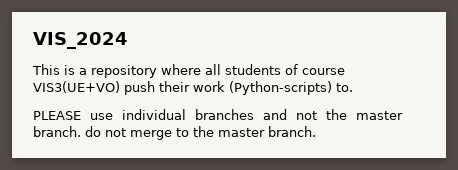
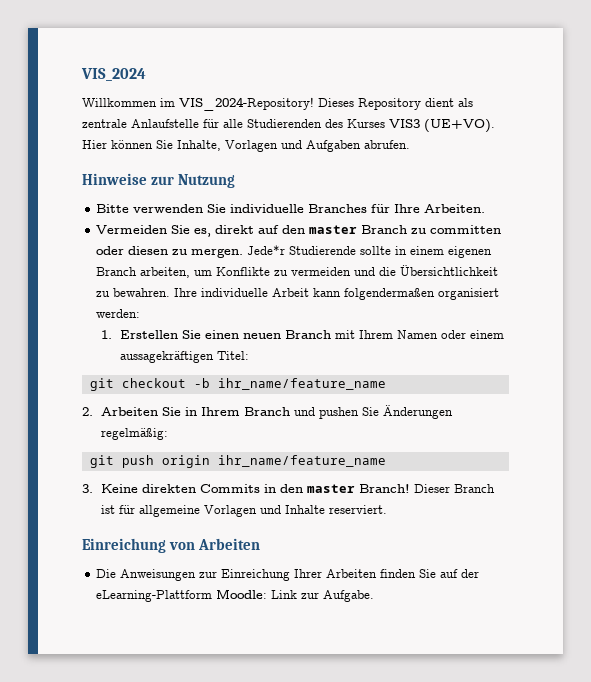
- This is a repository where all students of course VIS3(UE+VO) push their work (Python-scripts) to.
- PLEASE use individual branches and not the master branch. do not merge to the master branch.
+ Willkommen im VIS_2024-Repository! Dieses Repository dient als zentrale Anlaufstelle für alle Studierenden des Kurses VIS3 (UE+VO). Hier können Sie Inhalte, Vorlagen und Aufgaben abrufen.
+ Hinweise zur Nutzung
+ Bitte verwenden Sie individuelle Branches für Ihre Arbeiten.
+ Vermeiden Sie es, direkt auf den master Branch zu committen oder diesen zu mergen. Jede*r Studierende sollte in einem eigenen Branch arbeiten, um Konflikte zu vermeiden und die Übersichtlichkeit zu bewahren. Ihre individuelle Arbeit kann folgendermaßen organisiert werden:
+ 1. Erstellen Sie einen neuen Branch mit Ihrem Namen oder einem aussagekräftigen Titel:
+ git checkout -b ihr_name/feature_name
+ 2. Arbeiten Sie in Ihrem Branch und pushen Sie Änderungen regelmäßig:
+ git push origin ihr_name/feature_name
+ 3. Keine direkten Commits in den master Branch! Dieser Branch ist für allgemeine Vorlagen und Inhalte reserviert.
+ Einreichung von Arbeiten
+ Die Anweisungen zur Einreichung Ihrer Arbeiten finden Sie auf der eLearning-Plattform Moodle: Link zur Aufgabe.

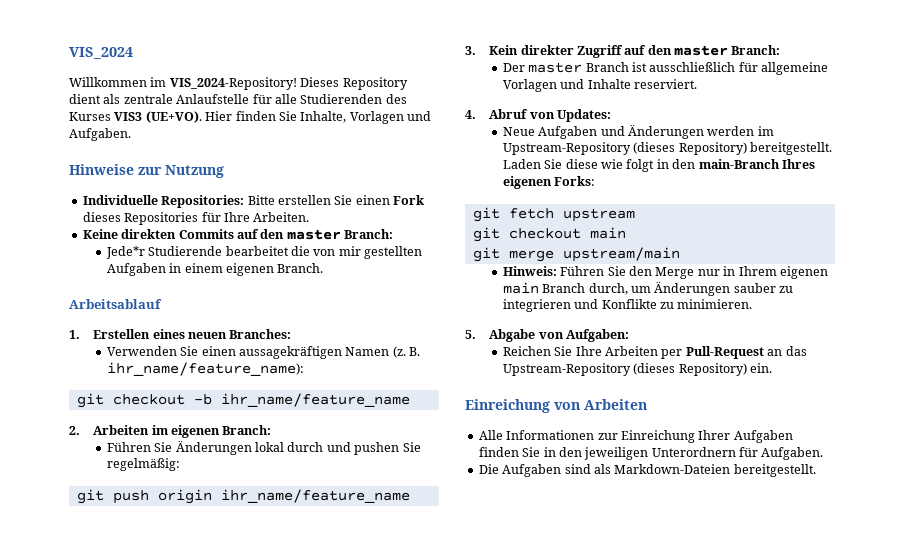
- Hier können Sie Inhalte, Vorlagen und Aufgaben abrufen.
+ Hier finden Sie Inhalte, Vorlagen und Aufgaben.
- Bitte verwenden Sie individuelle Branches für Ihre Arbeiten.
- Vermeiden Sie es, direkt auf den master Branch zu committen oder diesen zu mergen. Jede*r Studierende sollte in einem eigenen Branch arbeiten, um Konflikte zu vermeiden und die Übersichtlichkeit zu bewahren. Ihre individuelle Arbeit kann folgendermaßen organisiert werden:
- 1. Erstellen Sie einen neuen Branch mit Ihrem Namen oder einem aussagekräftigen Titel:
+ Individuelle Repositories: Bitte erstellen Sie einen Fork dieses Repositories für Ihre Arbeiten.
+ Keine direkten Commits auf den master Branch:
+ Jede*r Studierende bearbeitet die von mir gestellten Aufgaben in einem eigenen Branch.
+ Arbeitsablauf
+ 1. Erstellen eines neuen Branches:
+ Verwenden Sie einen aussagekräftigen Namen (z. B. ihr_name/feature_name):
- 2. Arbeiten Sie in Ihrem Branch und pushen Sie Änderungen regelmäßig:
+ 2. Arbeiten im eigenen Branch:
+ Führen Sie Änderungen lokal durch und pushen Sie regelmäßig:
- 3. Keine direkten Commits in den master Branch! Dieser Branch ist für allgemeine Vorlagen und Inhalte reserviert.
+ 3. Kein direkter Zugriff auf den master Branch:
+ Der master Branch ist ausschließlich für allgemeine Vorlagen und Inhalte reserviert.
+ 4. Abruf von Updates:
+ Neue Aufgaben und Änderungen werden im Upstream-Repository (dieses Repository) bereitgestellt. Laden Sie diese wie folgt in den main-Branch Ihres eigenen Forks:
+ git fetch upstream
+ git checkout main
+ git merge upstream/main
+ Hinweis: Führen Sie den Merge nur in Ihrem eigenen main Branch durch, um Änderungen sauber zu integrieren und Konflikte zu minimieren.
+ 5. Abgabe von Aufgaben:
+ Reichen Sie Ihre Arbeiten per Pull-Request an das Upstream-Repository (dieses Repository) ein.
- Die Anweisungen zur Einreichung Ihrer Arbeiten finden Sie auf der eLearning-Plattform Moodle: Link zur Aufgabe.
+ Alle Informationen zur Einreichung Ihrer Aufgaben finden Sie in den jeweiligen Unterordnern für Aufgaben.
+ Die Aufgaben sind als Markdown-Dateien bereitgestellt.

